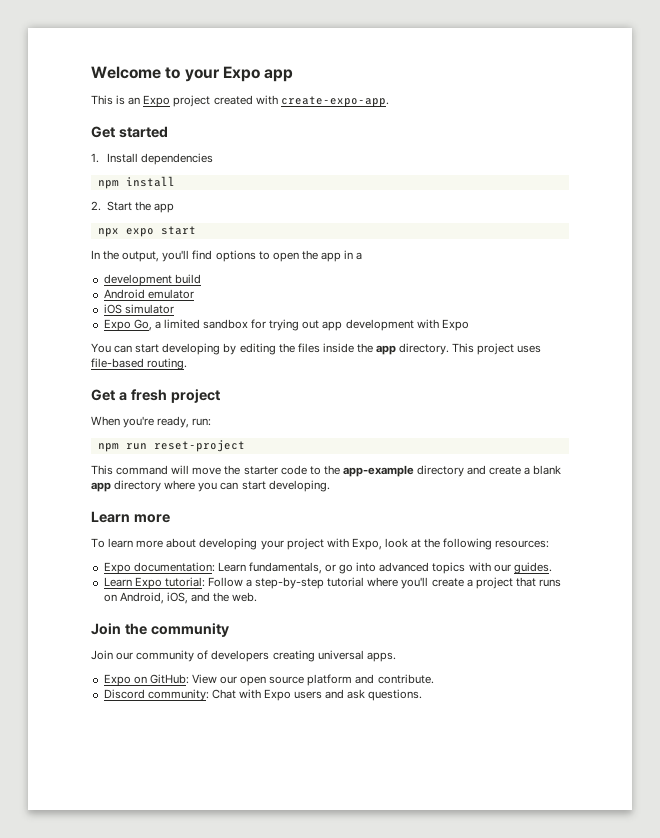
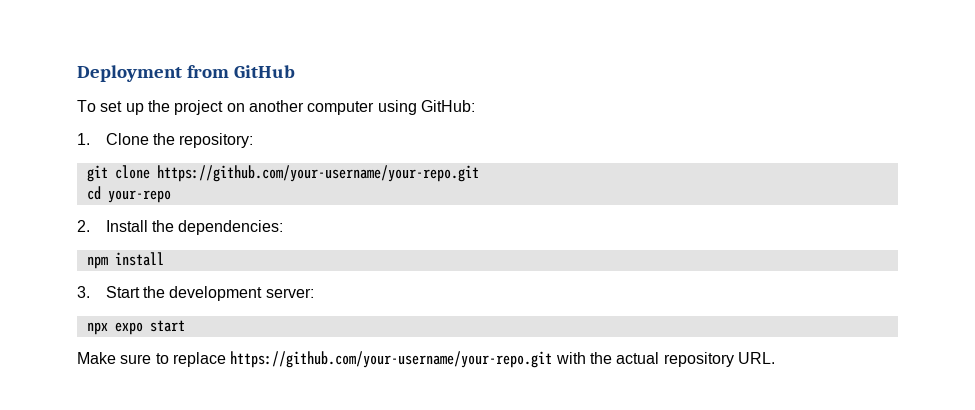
- Welcome to your Expo app
- This is an Expo project created with create-expo-app.
- Get started
- 1. Install dependencies
+ Deployment from GitHub
+ To set up the project on another computer using GitHub:
+ 1. Clone the repository:
+ git clone https://github.com/your-username/your-repo.git
+ cd your-repo
+ 2. Install the dependencies:
- 2. Start the app
+ 3. Start the development server:
- In the output, you'll find options to open the app in a
- development build
- Android emulator
- iOS simulator
- Expo Go, a limited sandbox for trying out app development with Expo
- You can start developing by editing the files inside the app directory. This project uses file-based routing.
- Get a fresh project
- When you're ready, run:
- npm run reset-project
- This command will move the starter code to the app-example directory and create a blank app directory where you can start developing.
- Learn more
- To learn more about developing your project with Expo, look at the following resources:
- Expo documentation: Learn fundamentals, or go into advanced topics with our guides.
- Learn Expo tutorial: Follow a step-by-step tutorial where you'll create a project that runs on Android, iOS, and the web.
- Join the community
- Join our community of developers creating universal apps.
- Expo on GitHub: View our open source platform and contribute.
- Discord community: Chat with Expo users and ask questions.
+ Make sure to replace https://github.com/your-username/your-repo.git with the actual repository URL.

